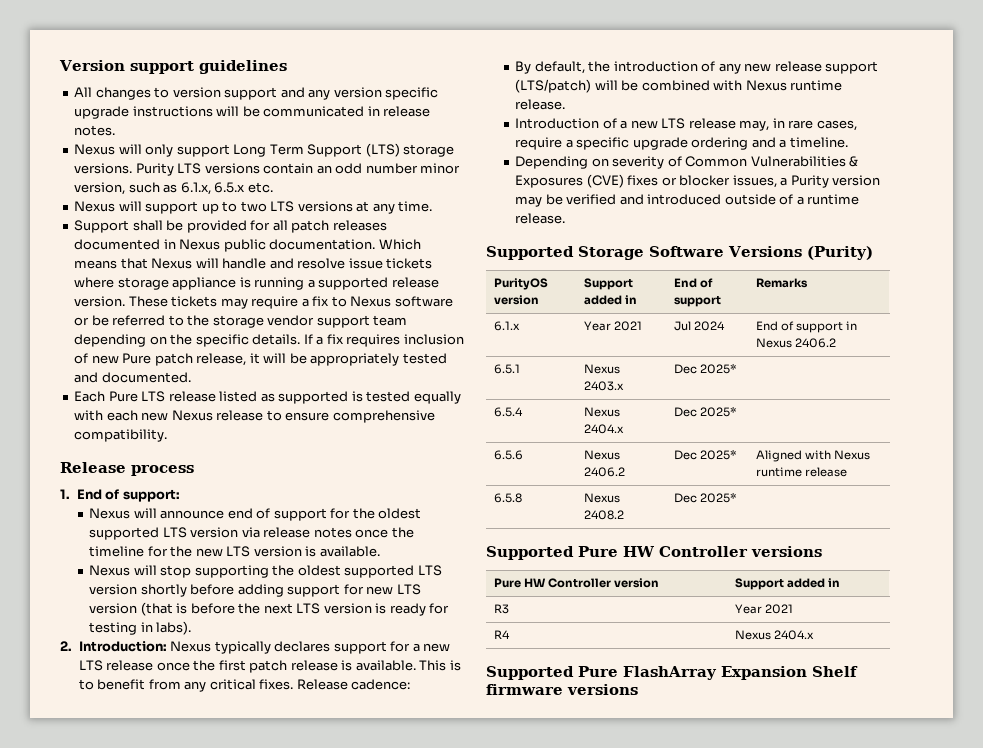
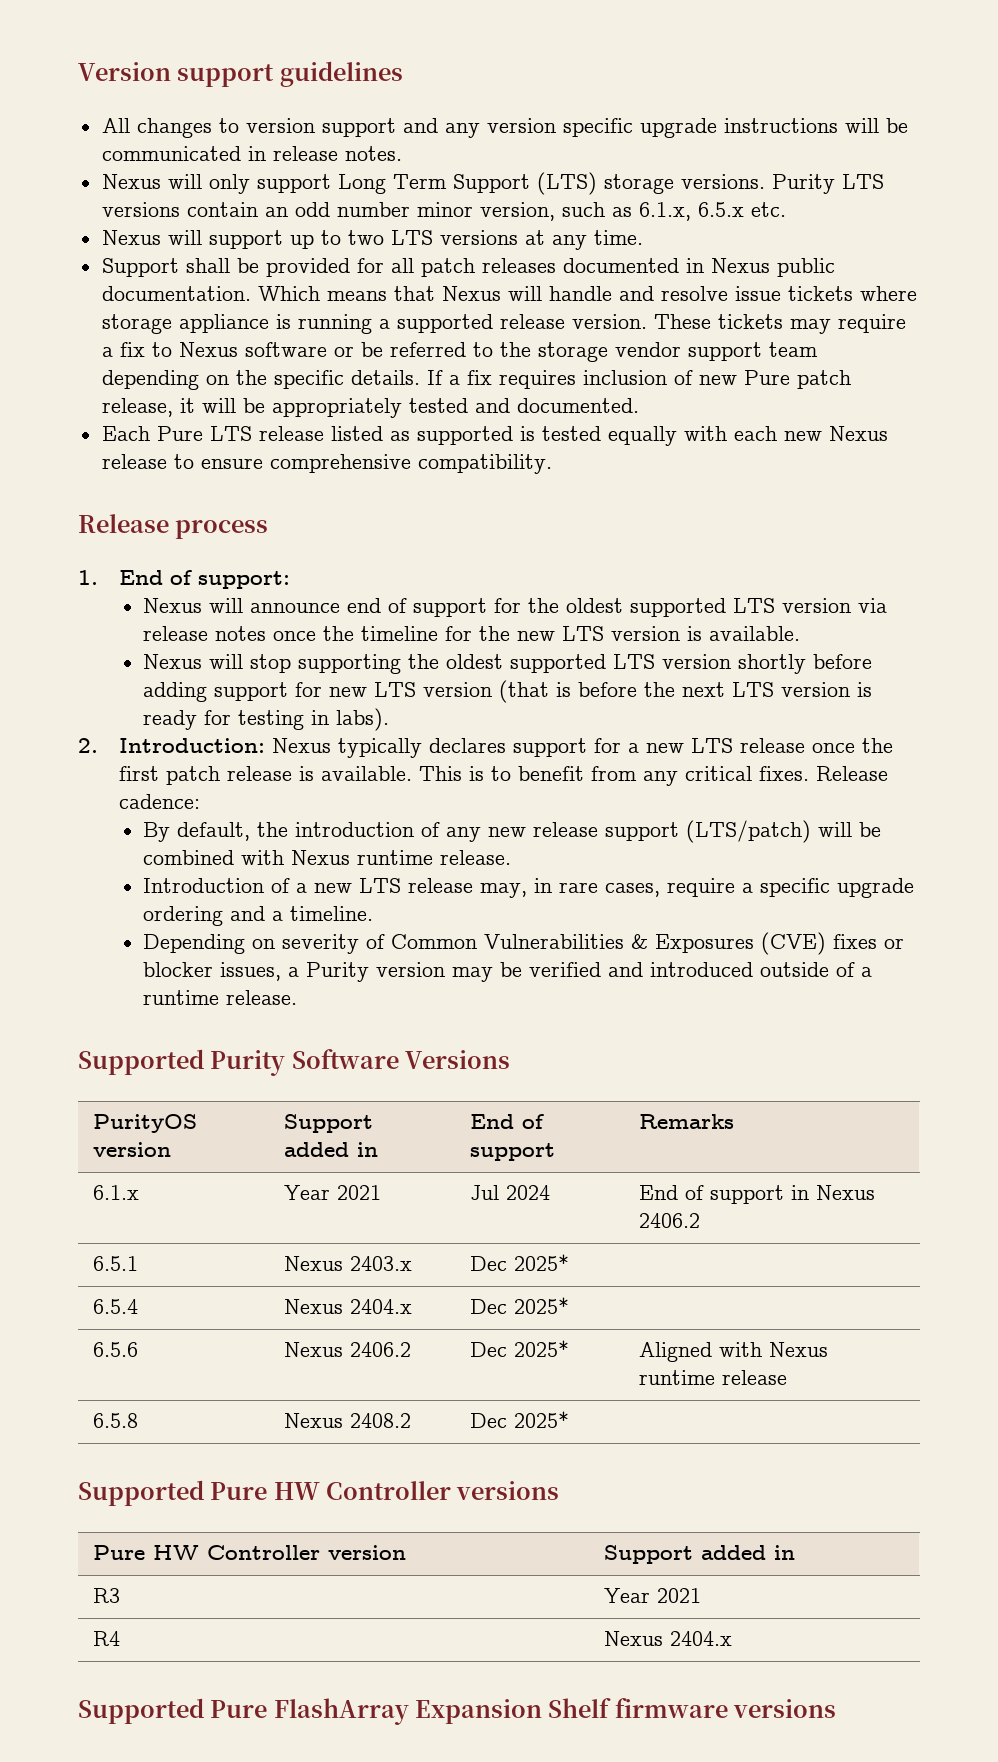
- Supported Storage Software Versions (Purity)
+ Supported Purity Software Versions

